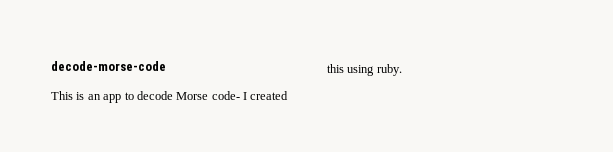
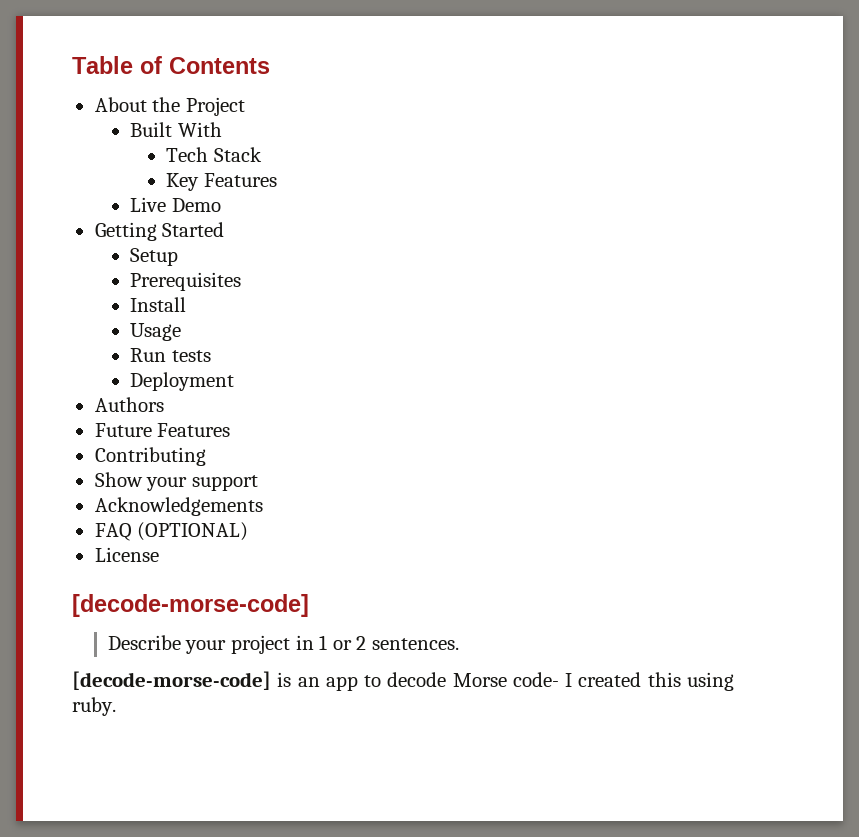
- decode-morse-code
- This is an app to decode Morse code- I created this using ruby.
+ Table of Contents
+ About the Project
+ Built With
+ Tech Stack
+ Key Features
+ Live Demo
+ Getting Started
+ Setup
+ Prerequisites
+ Install
+ Usage
+ Run tests
+ Deployment
+ Authors
+ Future Features
+ Contributing
+ Show your support
+ Acknowledgements
+ FAQ (OPTIONAL)
+ License
+ [decode-morse-code]
+ Describe your project in 1 or 2 sentences.
+ [decode-morse-code] is an app to decode Morse code- I created this using ruby.

